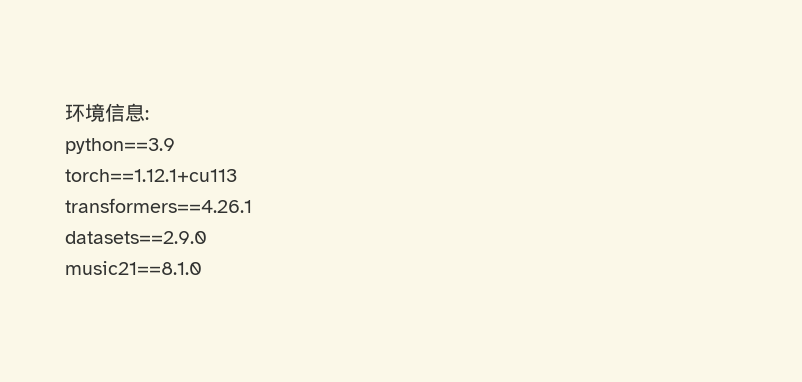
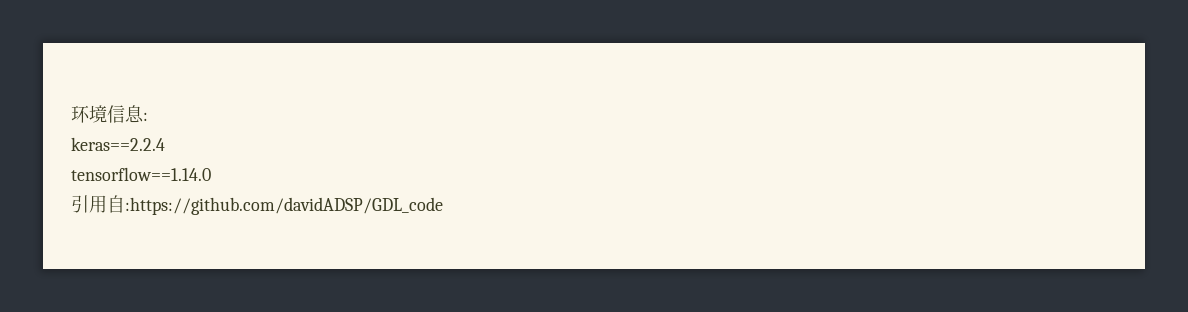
- python==3.9
- torch==1.12.1+cu113
- transformers==4.26.1
- datasets==2.9.0
- music21==8.1.0
+ keras==2.2.4
+ tensorflow==1.14.0
+ 引用自:https://github.com/davidADSP/GDL_code

